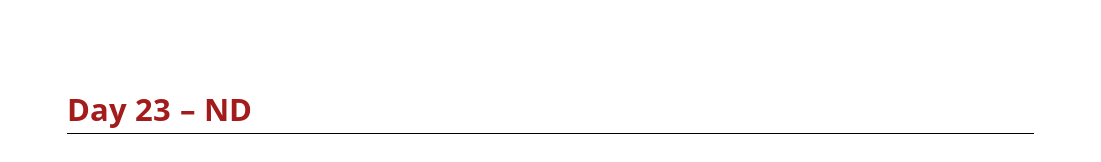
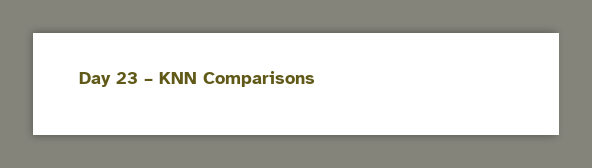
- Day 23 – ND
+ Day 23 – KNN Comparisons

